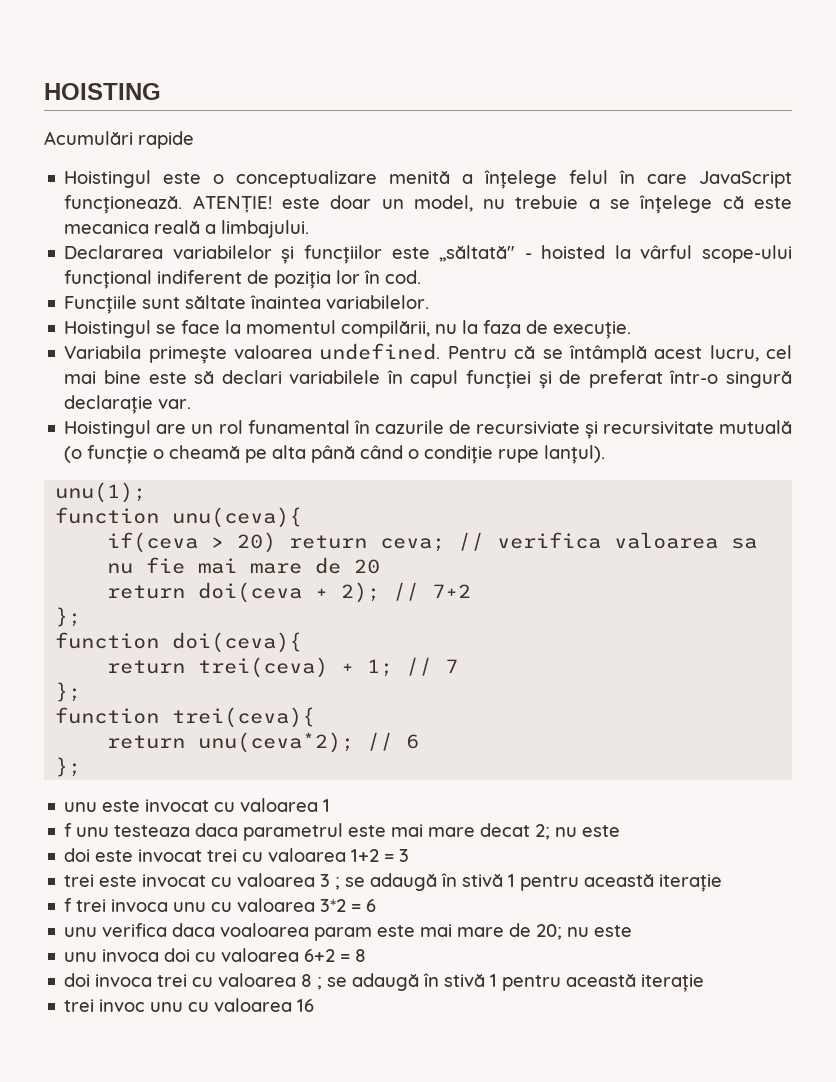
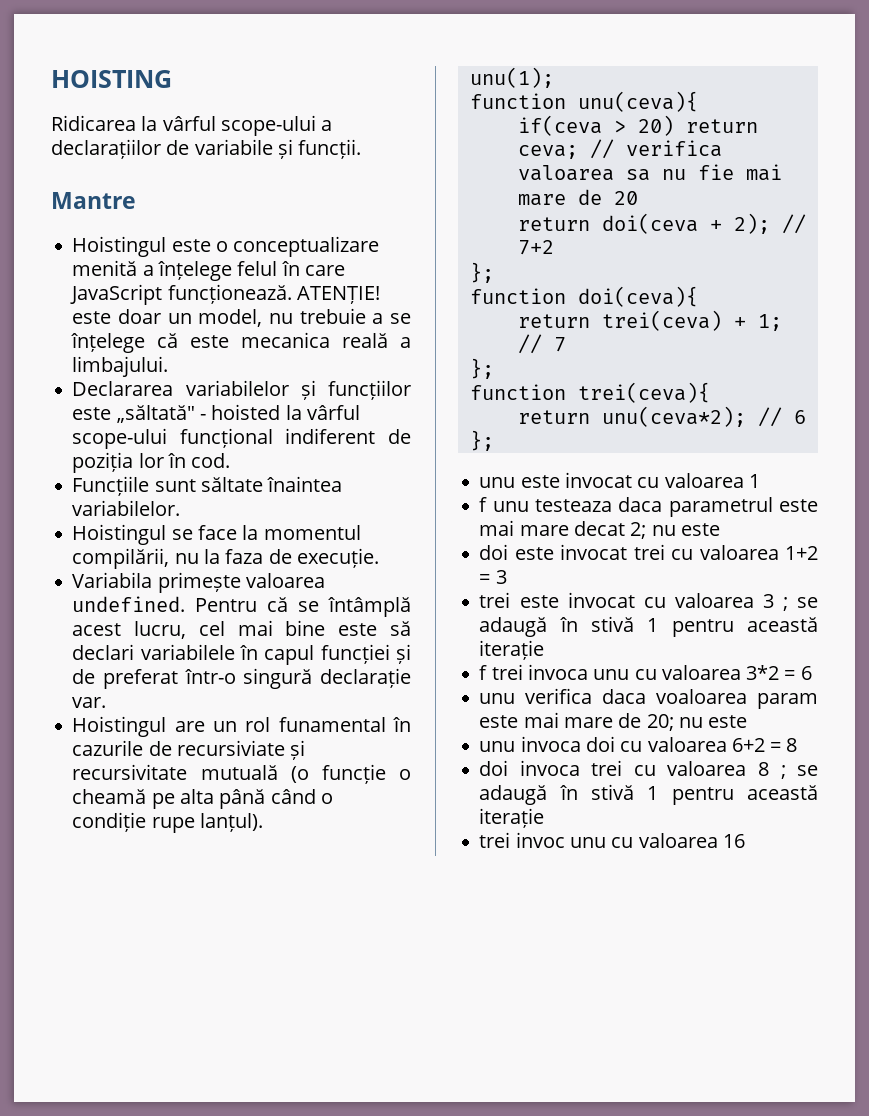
- Acumulări rapide
+ Ridicarea la vârful scope-ului a declarațiilor de variabile și funcții.
+ Mantre

